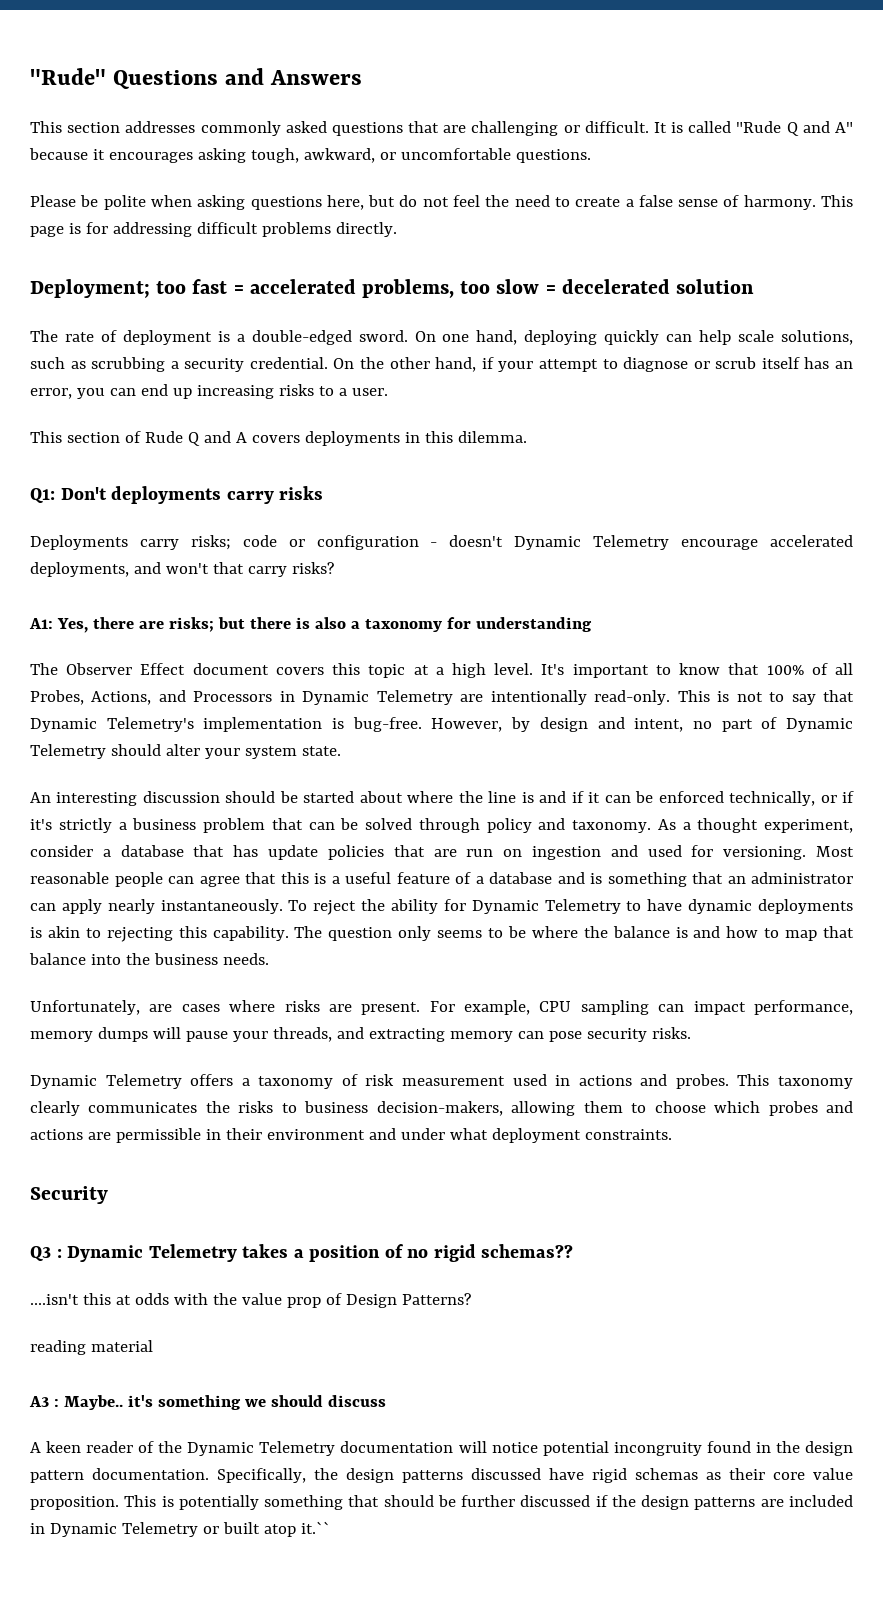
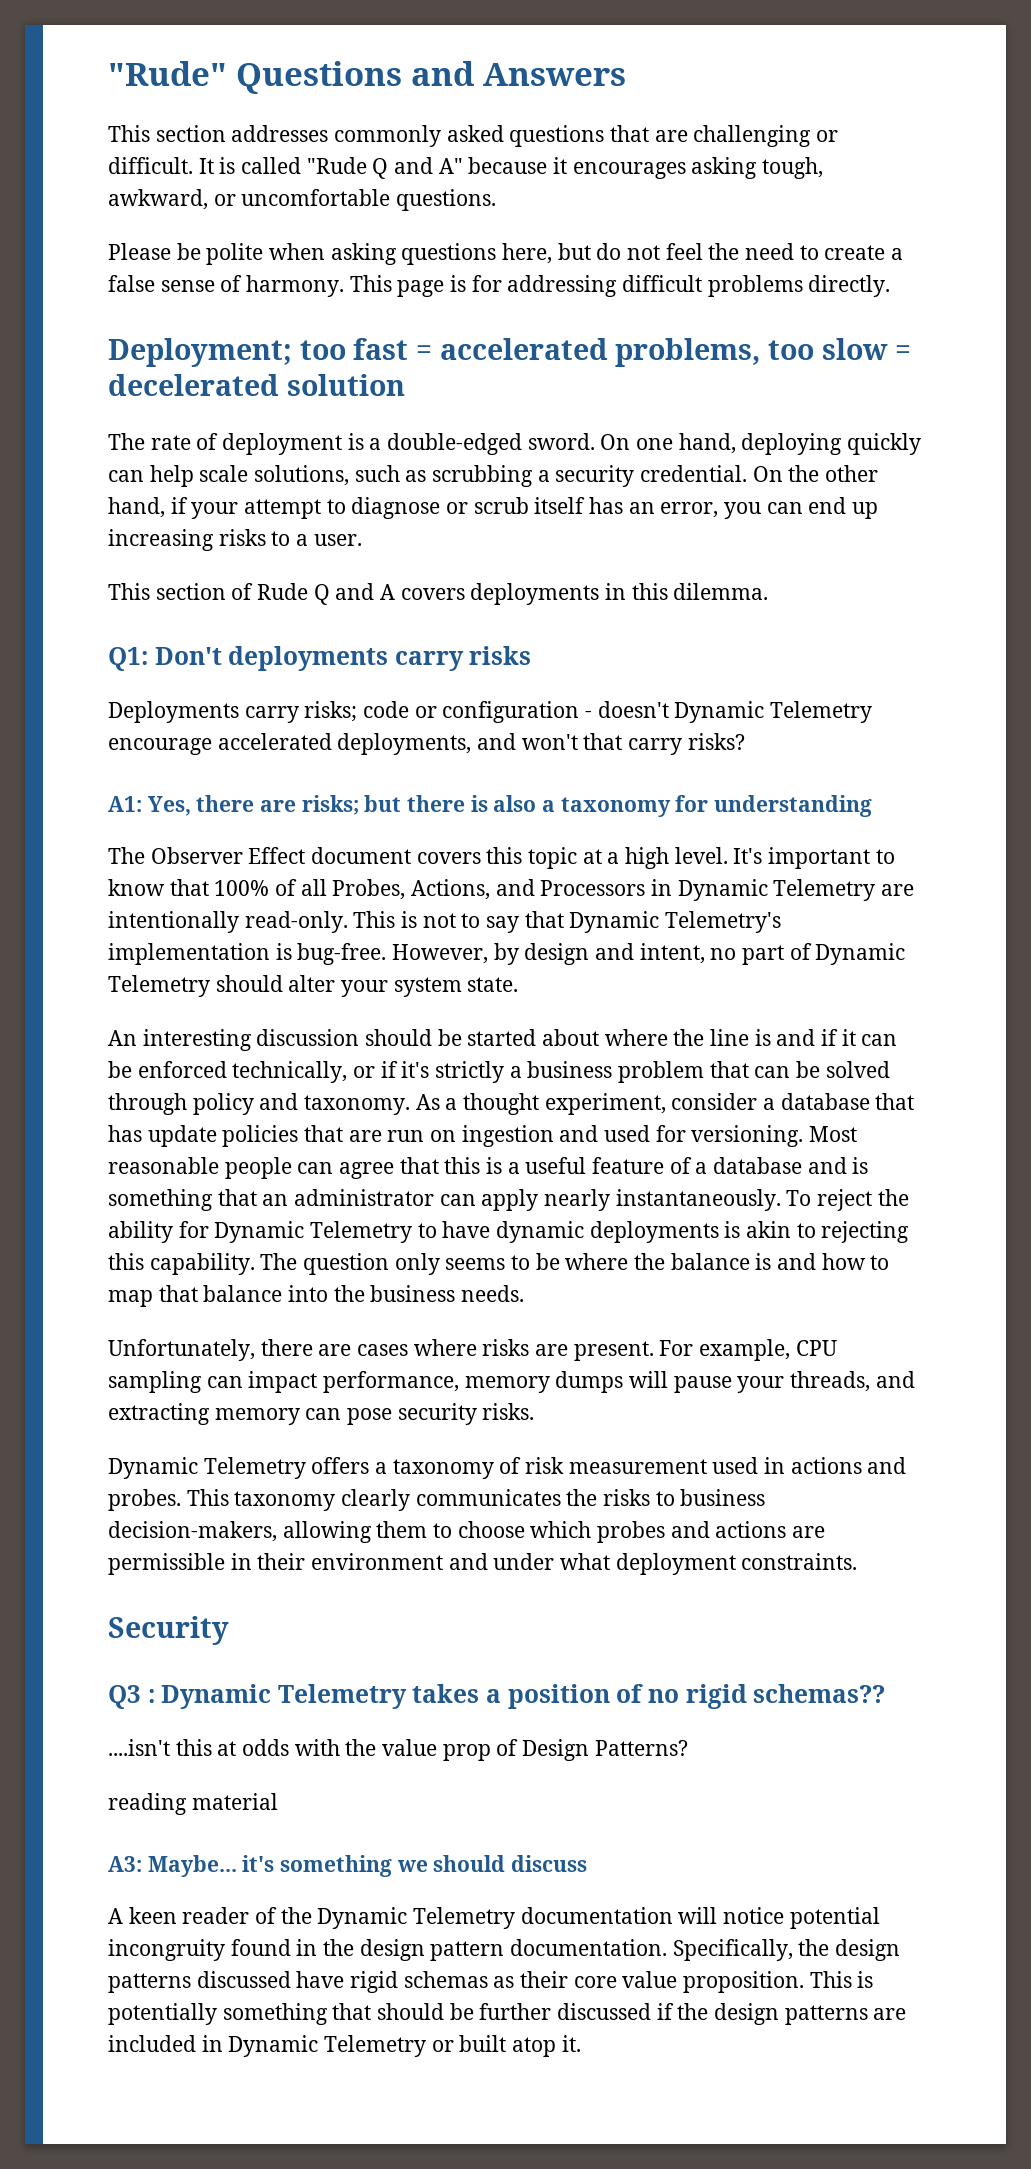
- Unfortunately, are cases where risks are present.
+ Unfortunately, there are cases where risks are present.
- A3 : Maybe.. it's something we should discuss
+ A3: Maybe... it's something we should discuss
- This is potentially something that should be further discussed if the design patterns are included in Dynamic Telemetry or built atop it.``
+ This is potentially something that should be further discussed if the design patterns are included in Dynamic Telemetry or built atop it.

